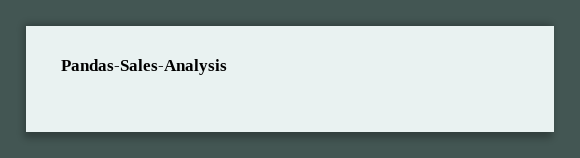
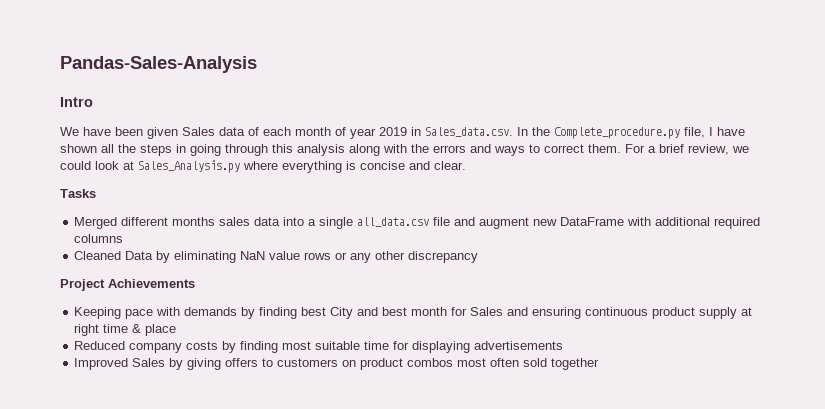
+ Intro
+ We have been given Sales data of each month of year 2019 in Sales_data.csv. In the Complete_procedure.py file, I have shown all the steps in going through this analysis along with the errors and ways to correct them. For a brief review, we could look at Sales_Analysis.py where everything is concise and clear.
+ Tasks
+ Merged different months sales data into a single all_data.csv file and augment new DataFrame with additional required columns
+ Cleaned Data by eliminating NaN value rows or any other discrepancy
+ Project Achievements
+ Keeping pace with demands by finding best City and best month for Sales and ensuring continuous product supply at right time & place
+ Reduced company costs by finding most suitable time for displaying advertisements
+ Improved Sales by giving offers to customers on product combos most often sold together

